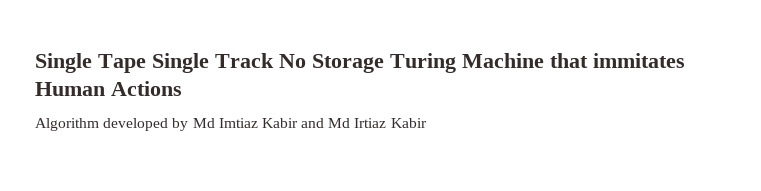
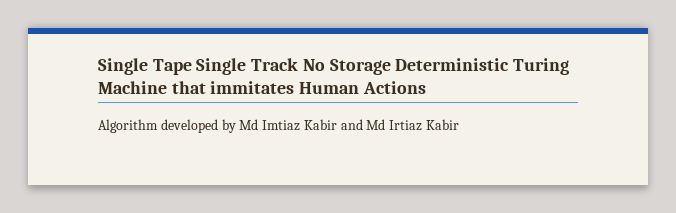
- Single Tape Single Track No Storage Turing Machine that immitates Human Actions
+ Single Tape Single Track No Storage Deterministic Turing Machine that immitates Human Actions

